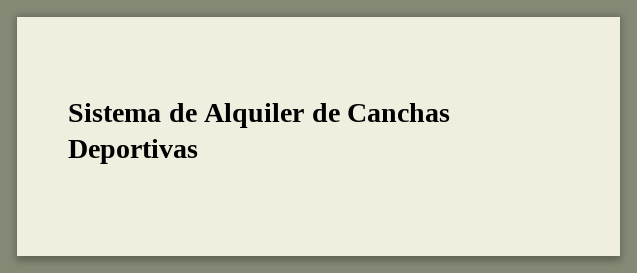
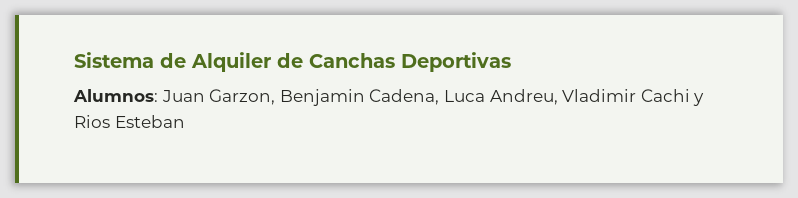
+ Alumnos: Juan Garzon, Benjamin Cadena, Luca Andreu, Vladimir Cachi y Rios Esteban

